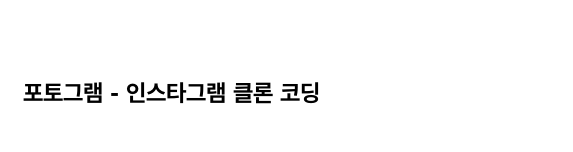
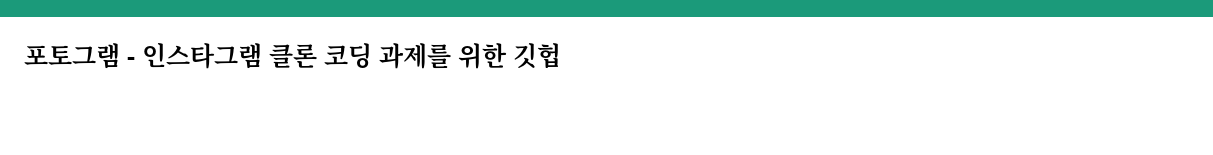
- 포토그램 - 인스타그램 클론 코딩
+ 포토그램 - 인스타그램 클론 코딩 과제를 위한 깃헙

